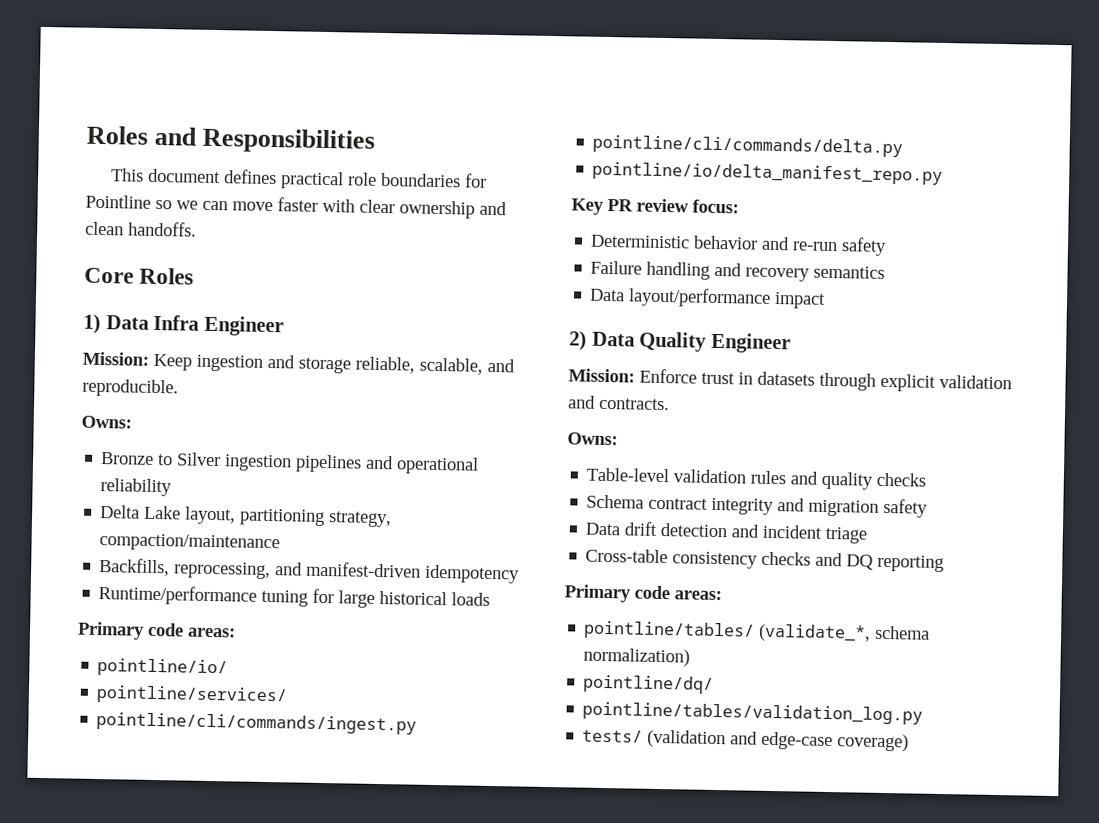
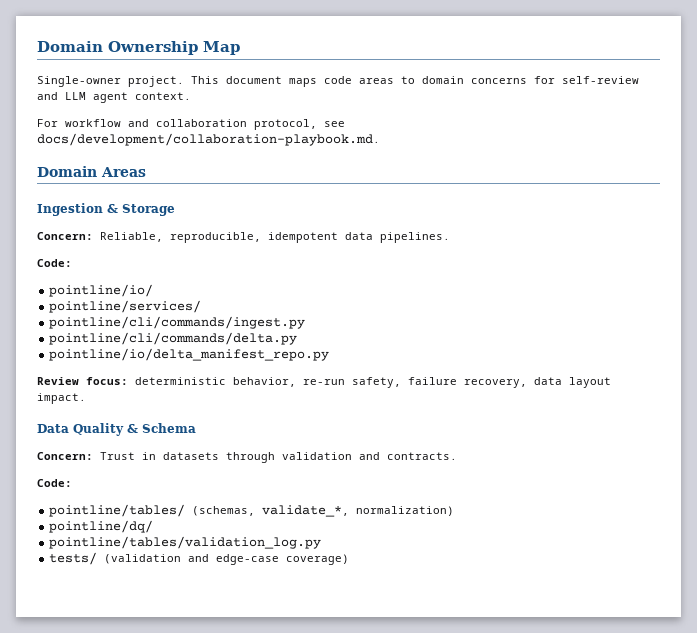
- Roles and Responsibilities
- This document defines practical role boundaries for Pointline so we can move faster with clear ownership and clean handoffs.
- Core Roles
- 1) Data Infra Engineer
- Mission: Keep ingestion and storage reliable, scalable, and reproducible.
- Owns:
- Bronze to Silver ingestion pipelines and operational reliability
- Delta Lake layout, partitioning strategy, compaction/maintenance
- Backfills, reprocessing, and manifest-driven idempotency
- Runtime/performance tuning for large historical loads
- Primary code areas:
+ Domain Ownership Map
+ Single-owner project. This document maps code areas to domain concerns for self-review and LLM agent context.
+ For workflow and collaboration protocol, see docs/development/collaboration-playbook.md.
+ Domain Areas
+ Ingestion & Storage
+ Concern: Reliable, reproducible, idempotent data pipelines.
+ Code:
- Key PR review focus:
- Deterministic behavior and re-run safety
- Failure handling and recovery semantics
- Data layout/performance impact
- 2) Data Quality Engineer
- Mission: Enforce trust in datasets through explicit validation and contracts.
- Owns:
- Table-level validation rules and quality checks
- Schema contract integrity and migration safety
- Data drift detection and incident triage
- Cross-table consistency checks and DQ reporting
- Primary code areas:
+ Review focus: deterministic behavior, re-run safety, failure recovery, data layout impact.
+ Data Quality & Schema
+ Concern: Trust in datasets through validation and contracts.
+ Code:
- pointline/tables/ (validate_*, schema normalization)
+ pointline/tables/ (schemas, validate_*, normalization)

